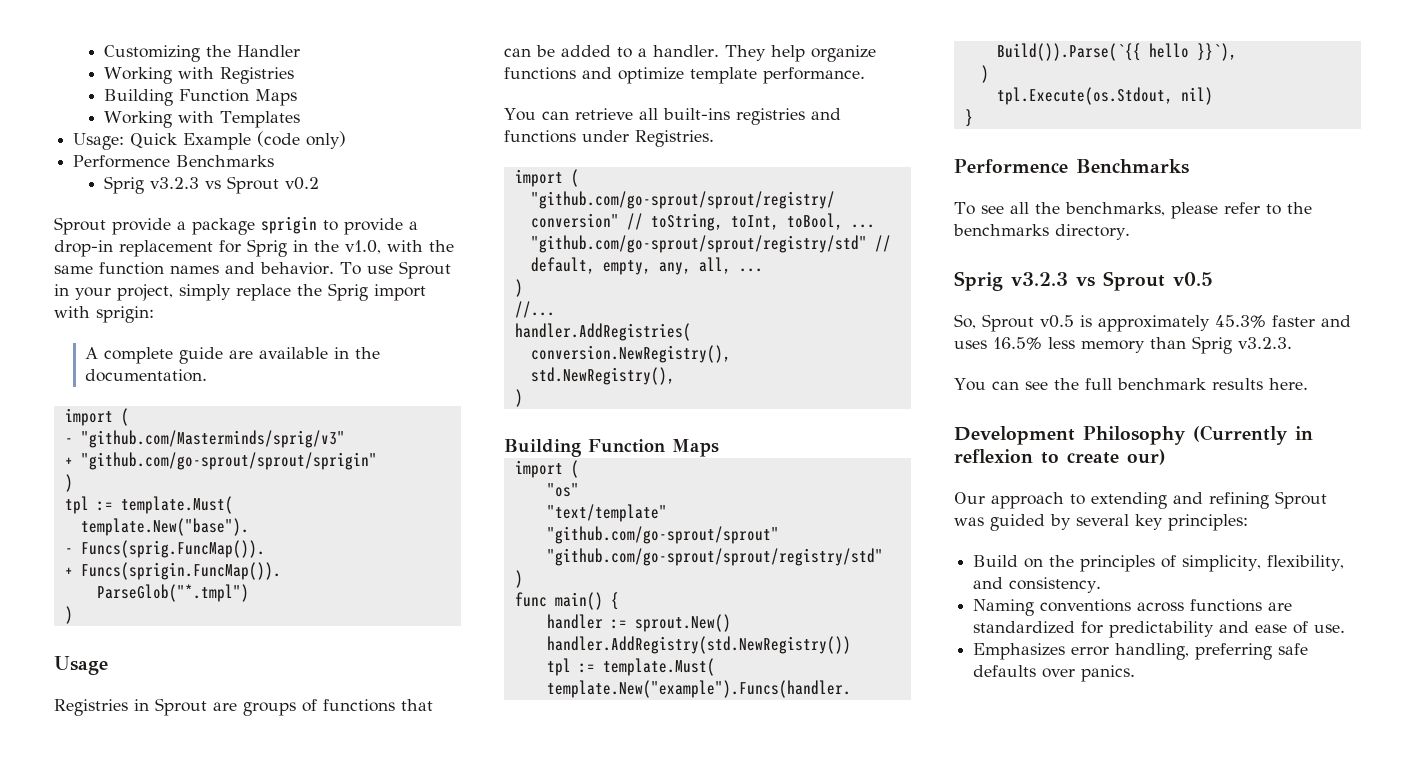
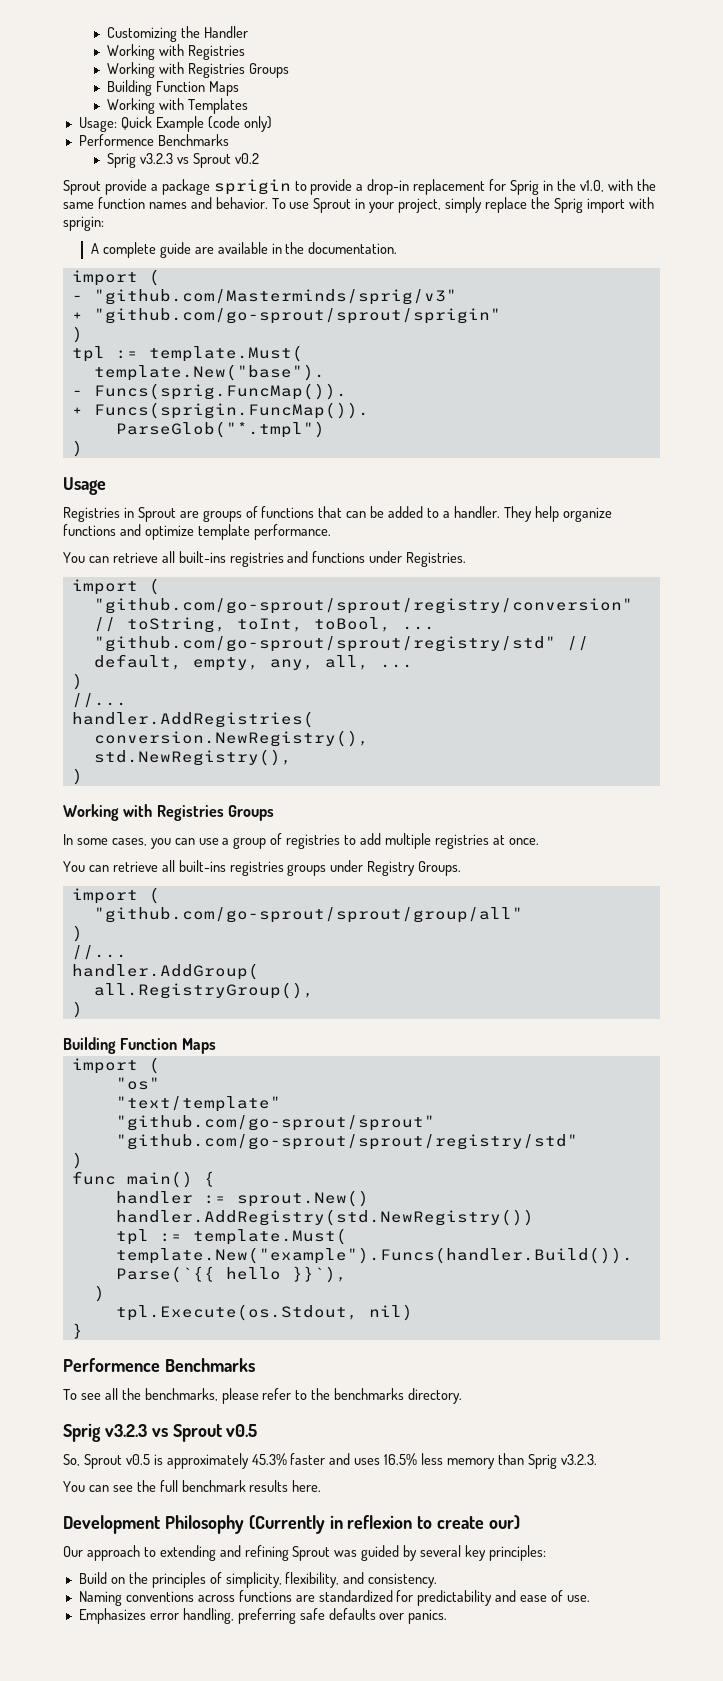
  Customizing the Handler
  Working with Registries
+ Working with Registries Groups
  std.NewRegistry(),
+ )
+ Working with Registries Groups
+ In some cases, you can use a group of registries to add multiple registries at once.
+ You can retrieve all built-ins registries groups under Registry Groups.
+ import (
+ "github.com/go-sprout/sprout/group/all"
+ )
+ //...
+ handler.AddGroup(
+ all.RegistryGroup(),

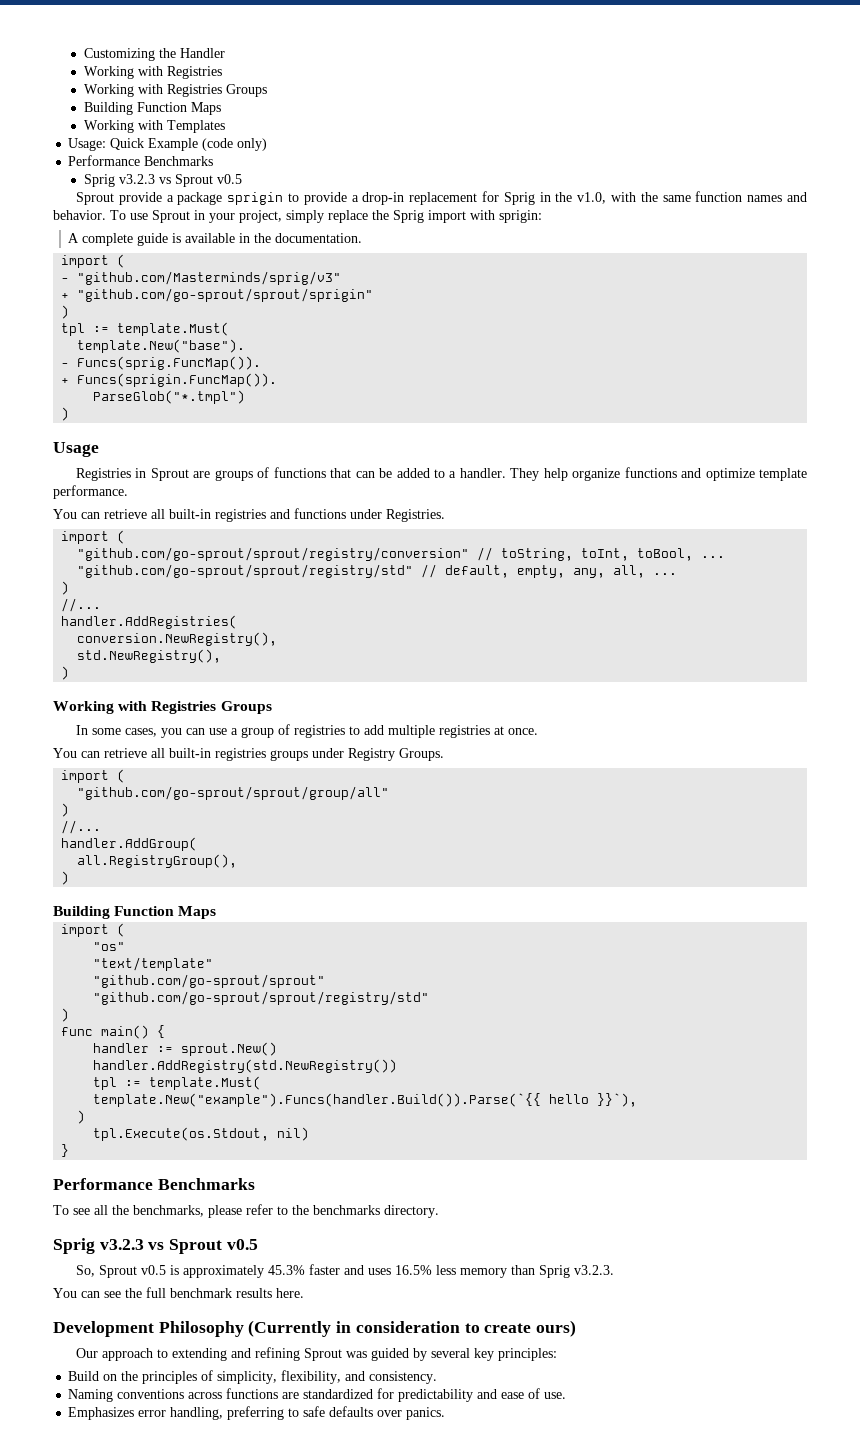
  Usage: Quick Example (code only)
- Performence Benchmarks
- Sprig v3.2.3 vs Sprout v0.2
+ Performance Benchmarks
+ Sprig v3.2.3 vs Sprout v0.5
- A complete guide are available in the documentation.
+ A complete guide is available in the documentation.
- You can retrieve all built-ins registries and functions under Registries.
+ You can retrieve all built-in registries and functions under Registries.
- You can retrieve all built-ins registries groups under Registry Groups.
+ You can retrieve all built-in registries groups under Registry Groups.
  }
- Performence Benchmarks
+ Performance Benchmarks
- Development Philosophy (Currently in reflexion to create our)
+ Development Philosophy (Currently in consideration to create ours)
- Emphasizes error handling, preferring safe defaults over panics.
+ Emphasizes error handling, preferring to safe defaults over panics.

